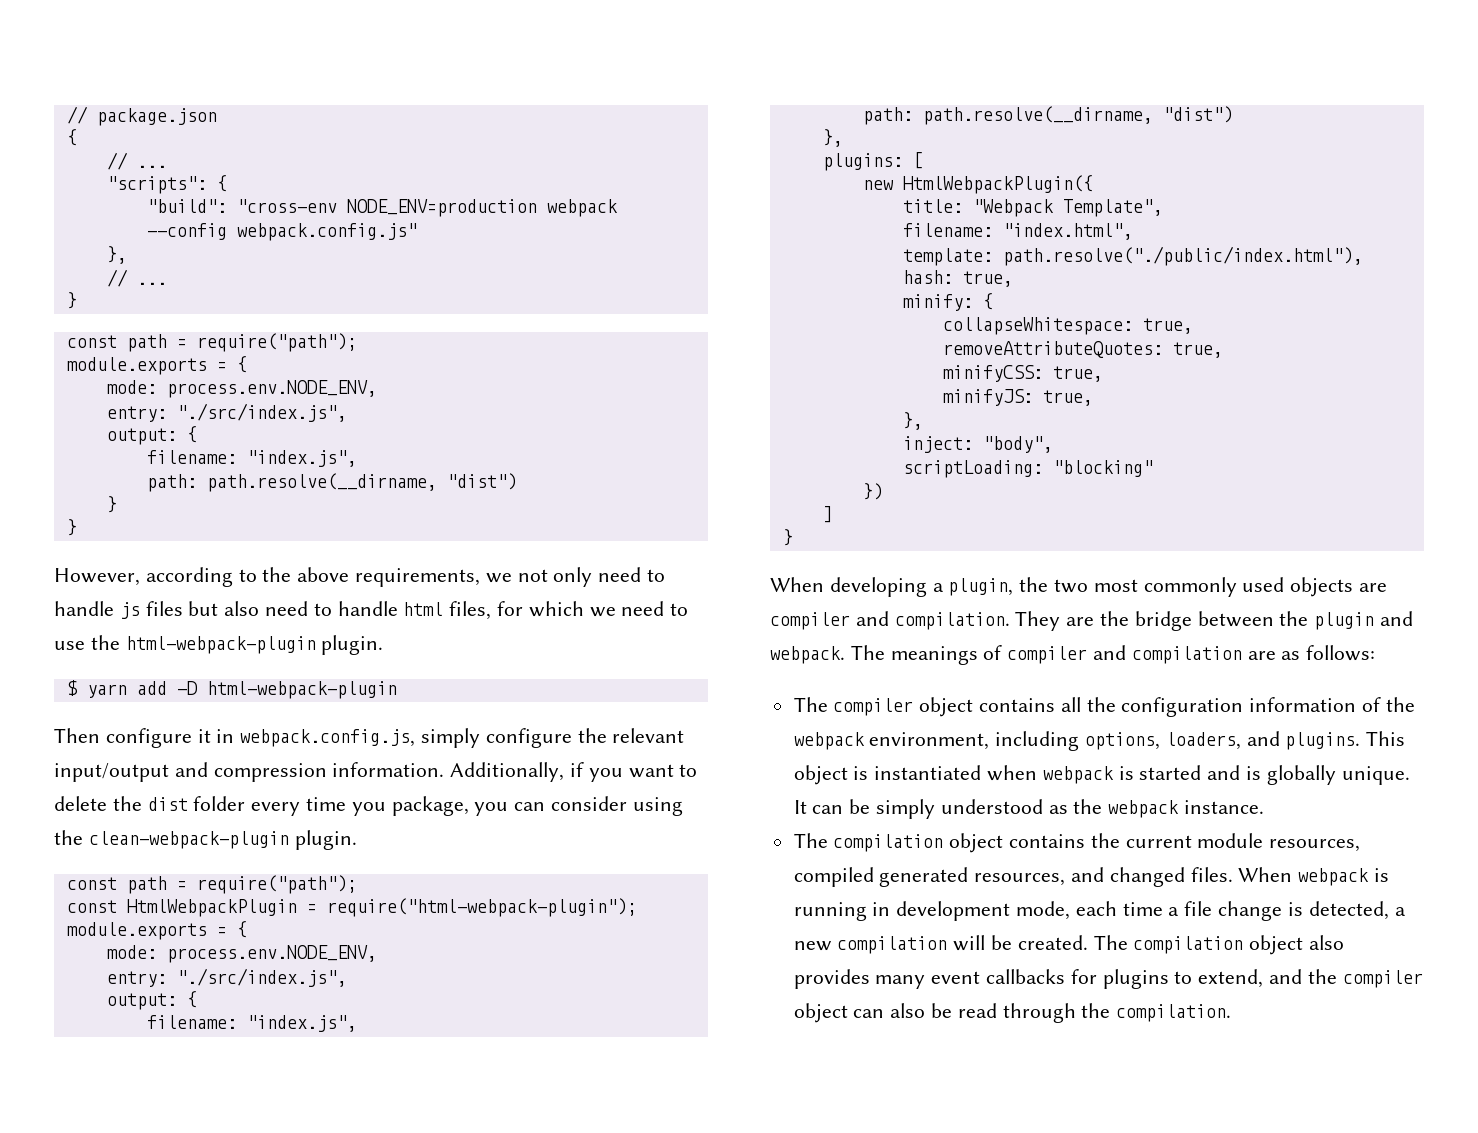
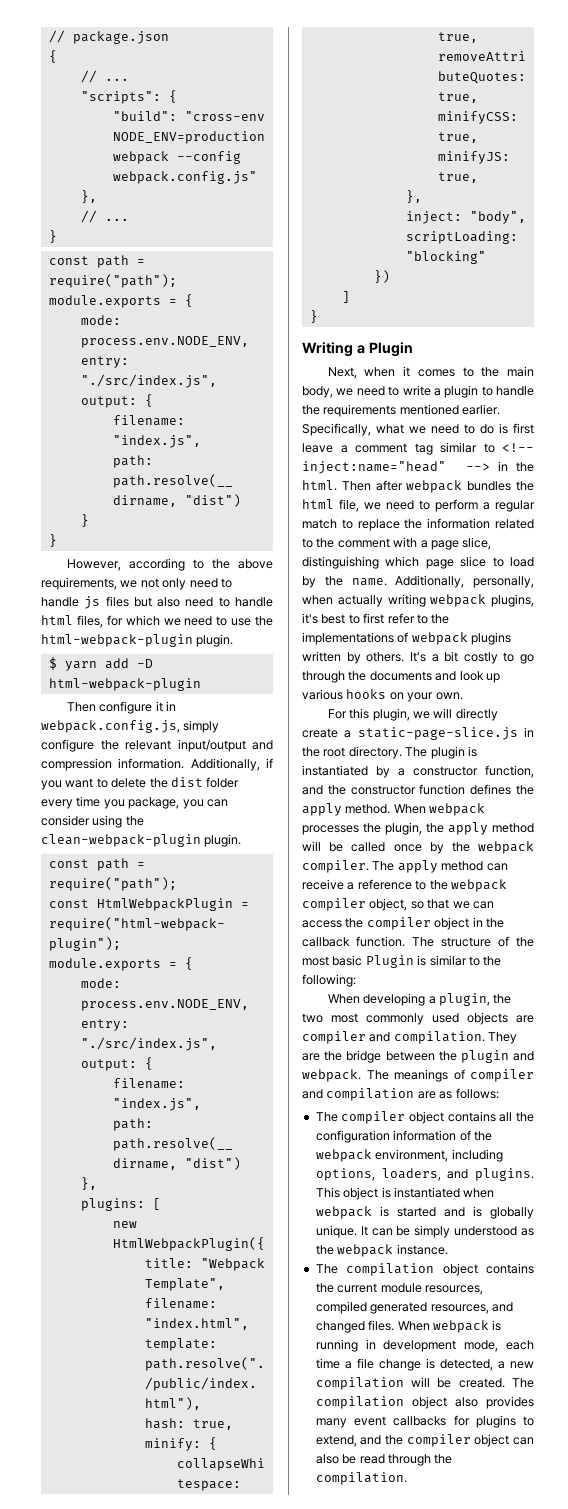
+ Writing a Plugin
+ Next, when it comes to the main body, we need to write a plugin to handle the requirements mentioned earlier. Specifically, what we need to do is first leave a comment tag similar to <!-- inject:name="head" --> in the html. Then after webpack bundles the html file, we need to perform a regular match to replace the information related to the comment with a page slice, distinguishing which page slice to load by the name. Additionally, personally, when actually writing webpack plugins, it's best to first refer to the implementations of webpack plugins written by others. It's a bit costly to go through the documents and look up various hooks on your own.
+ For this plugin, we will directly create a static-page-slice.js in the root directory. The plugin is instantiated by a constructor function, and the constructor function defines the apply method. When webpack processes the plugin, the apply method will be called once by the webpack compiler. The apply method can receive a reference to the webpack compiler object, so that we can access the compiler object in the callback function. The structure of the most basic Plugin is similar to the following:

